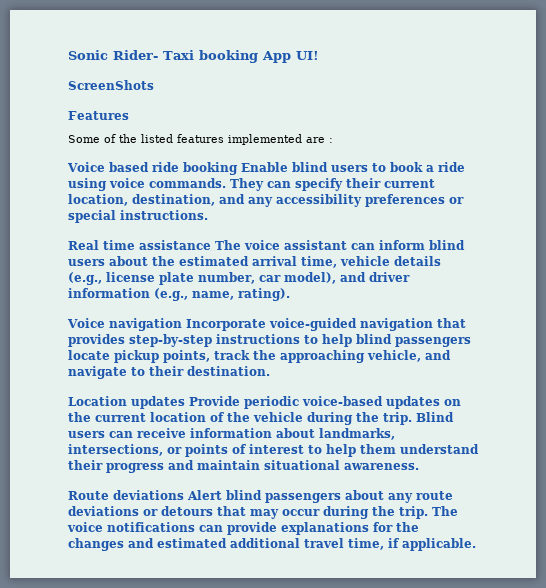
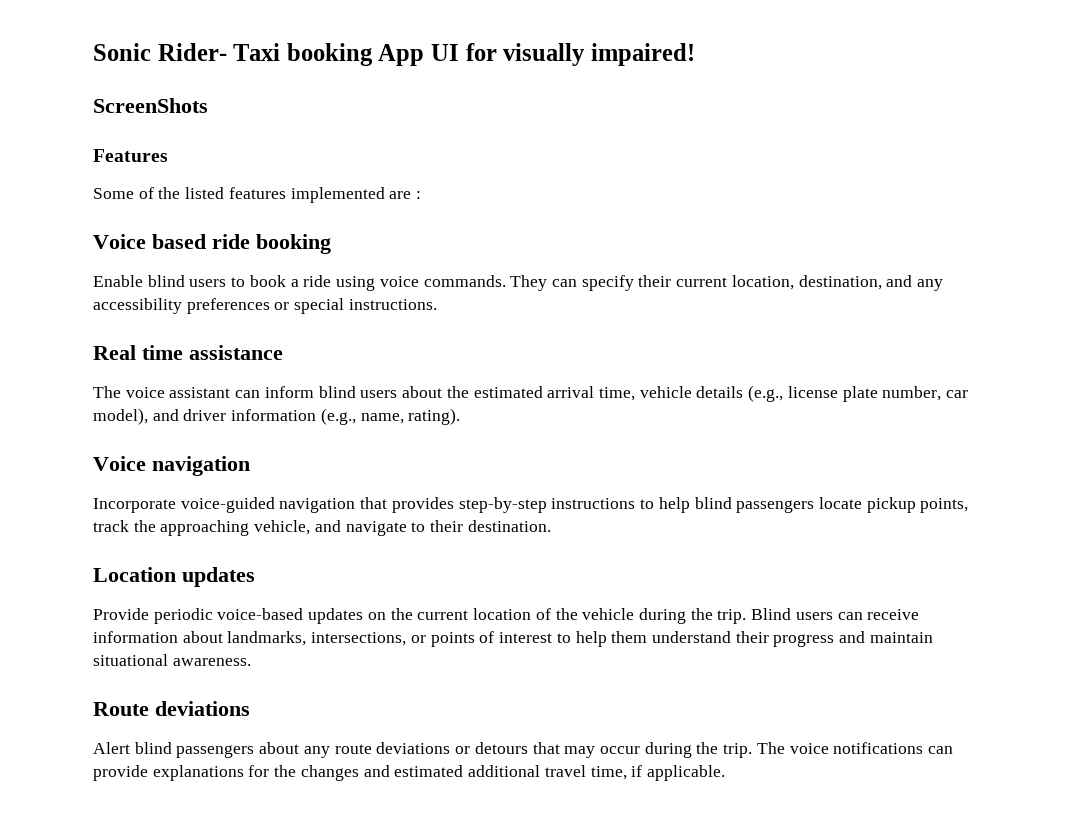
- Sonic Rider- Taxi booking App UI!
+ Sonic Rider- Taxi booking App UI for visually impaired!
- Voice based ride booking Enable blind users to book a ride using voice commands.
+ Voice based ride booking
+ Enable blind users to book a ride using voice commands.
- Real time assistance The voice assistant can inform blind users about the estimated arrival time, vehicle details (e.g., license plate number, car model), and driver information (e.g., name, rating).
+ Real time assistance
+ The voice assistant can inform blind users about the estimated arrival time, vehicle details (e.g., license plate number, car model), and driver information (e.g., name, rating).
- Voice navigation Incorporate voice-guided navigation that provides step-by-step instructions to help blind passengers locate pickup points, track the approaching vehicle, and navigate to their destination.
+ Voice navigation
+ Incorporate voice-guided navigation that provides step-by-step instructions to help blind passengers locate pickup points, track the approaching vehicle, and navigate to their destination.
- Location updates Provide periodic voice-based updates on the current location of the vehicle during the trip.
+ Location updates
+ Provide periodic voice-based updates on the current location of the vehicle during the trip.
- Route deviations Alert blind passengers about any route deviations or detours that may occur during the trip.
+ Route deviations
+ Alert blind passengers about any route deviations or detours that may occur during the trip.

